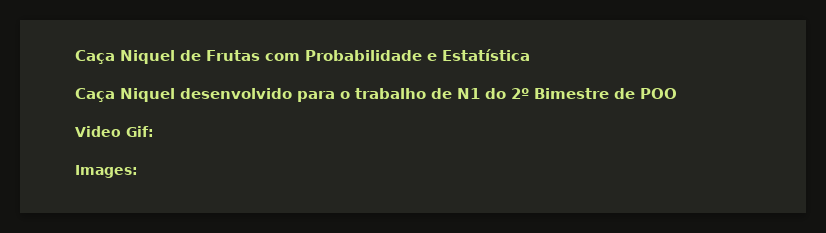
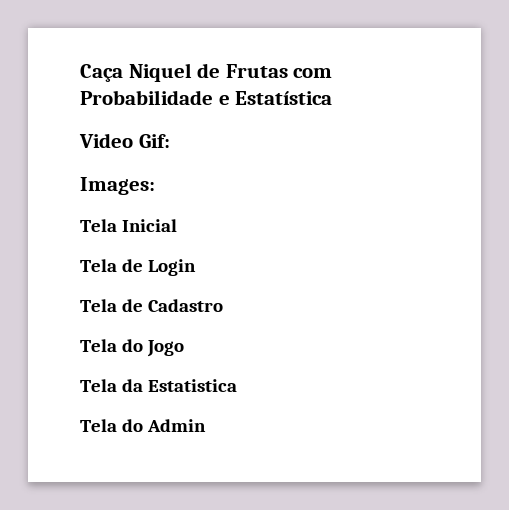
- Caça Niquel desenvolvido para o trabalho de N1 do 2º Bimestre de POO
  Video Gif:
  Images:
+ Tela Inicial
+ Tela de Login
+ Tela de Cadastro
+ Tela do Jogo
+ Tela da Estatistica
+ Tela do Admin

